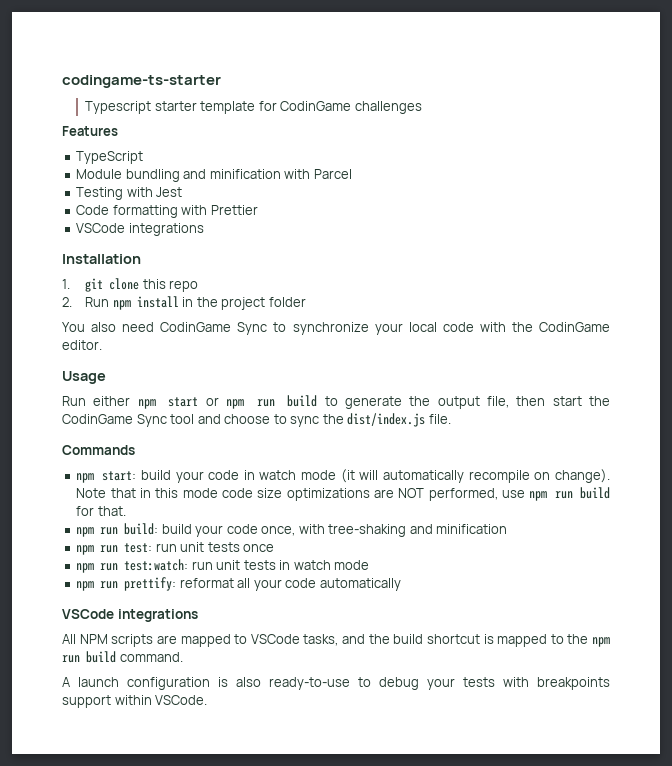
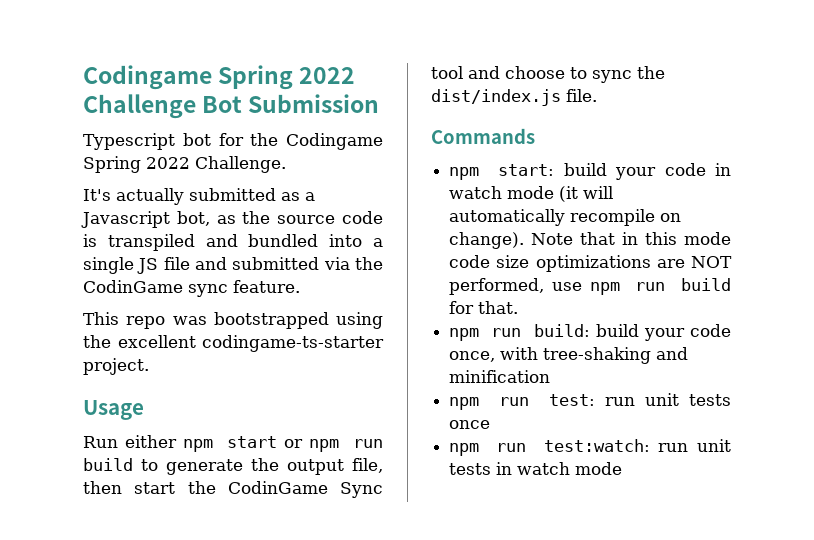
- codingame-ts-starter
- Typescript starter template for CodinGame challenges
- Features
- TypeScript
- Module bundling and minification with Parcel
- Testing with Jest
- Code formatting with Prettier
- VSCode integrations
- Installation
- 1. git clone this repo
- 2. Run npm install in the project folder
- You also need CodinGame Sync to synchronize your local code with the CodinGame editor.
+ Codingame Spring 2022 Challenge Bot Submission
+ Typescript bot for the Codingame Spring 2022 Challenge.
+ It's actually submitted as a Javascript bot, as the source code is transpiled and bundled into a single JS file and submitted via the CodinGame sync feature.
+ This repo was bootstrapped using the excellent codingame-ts-starter project.
- npm run prettify: reformat all your code automatically
- VSCode integrations
- All NPM scripts are mapped to VSCode tasks, and the build shortcut is mapped to the npm run build command.
- A launch configuration is also ready-to-use to debug your tests with breakpoints support within VSCode.

